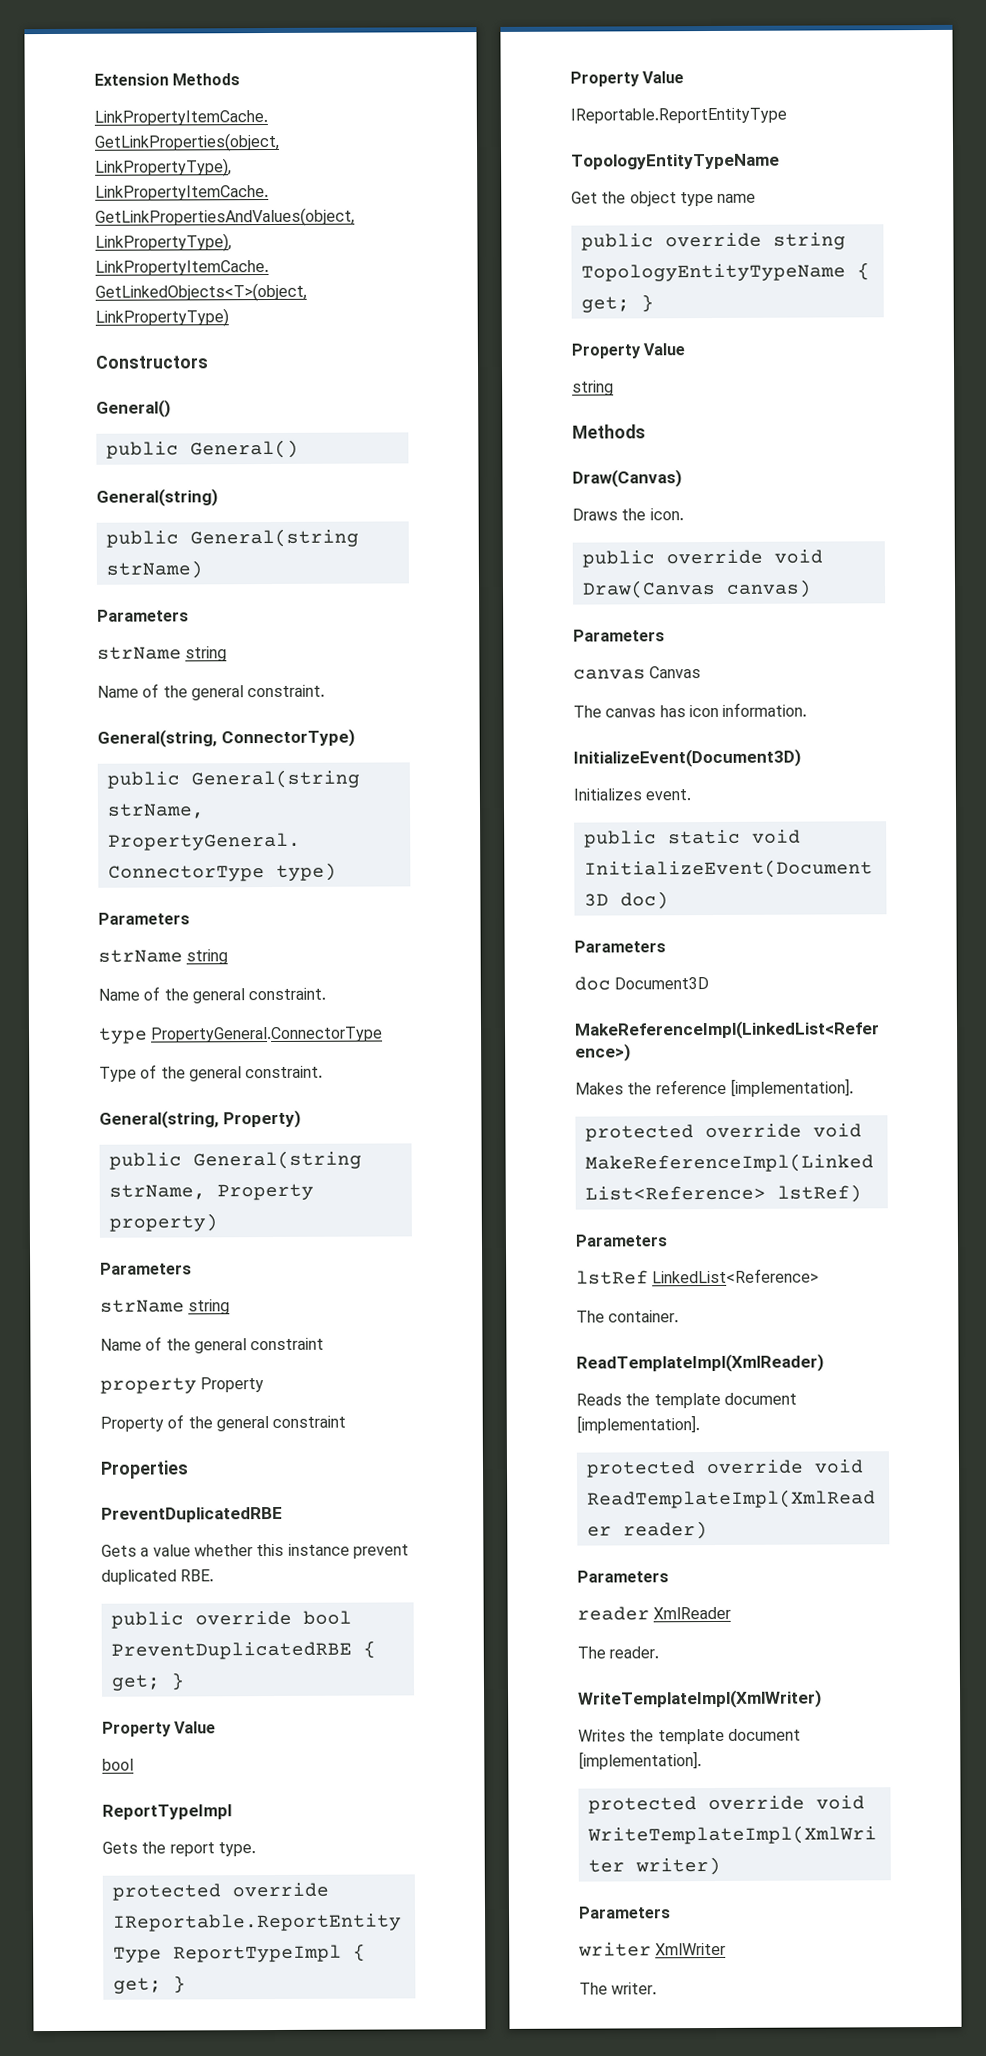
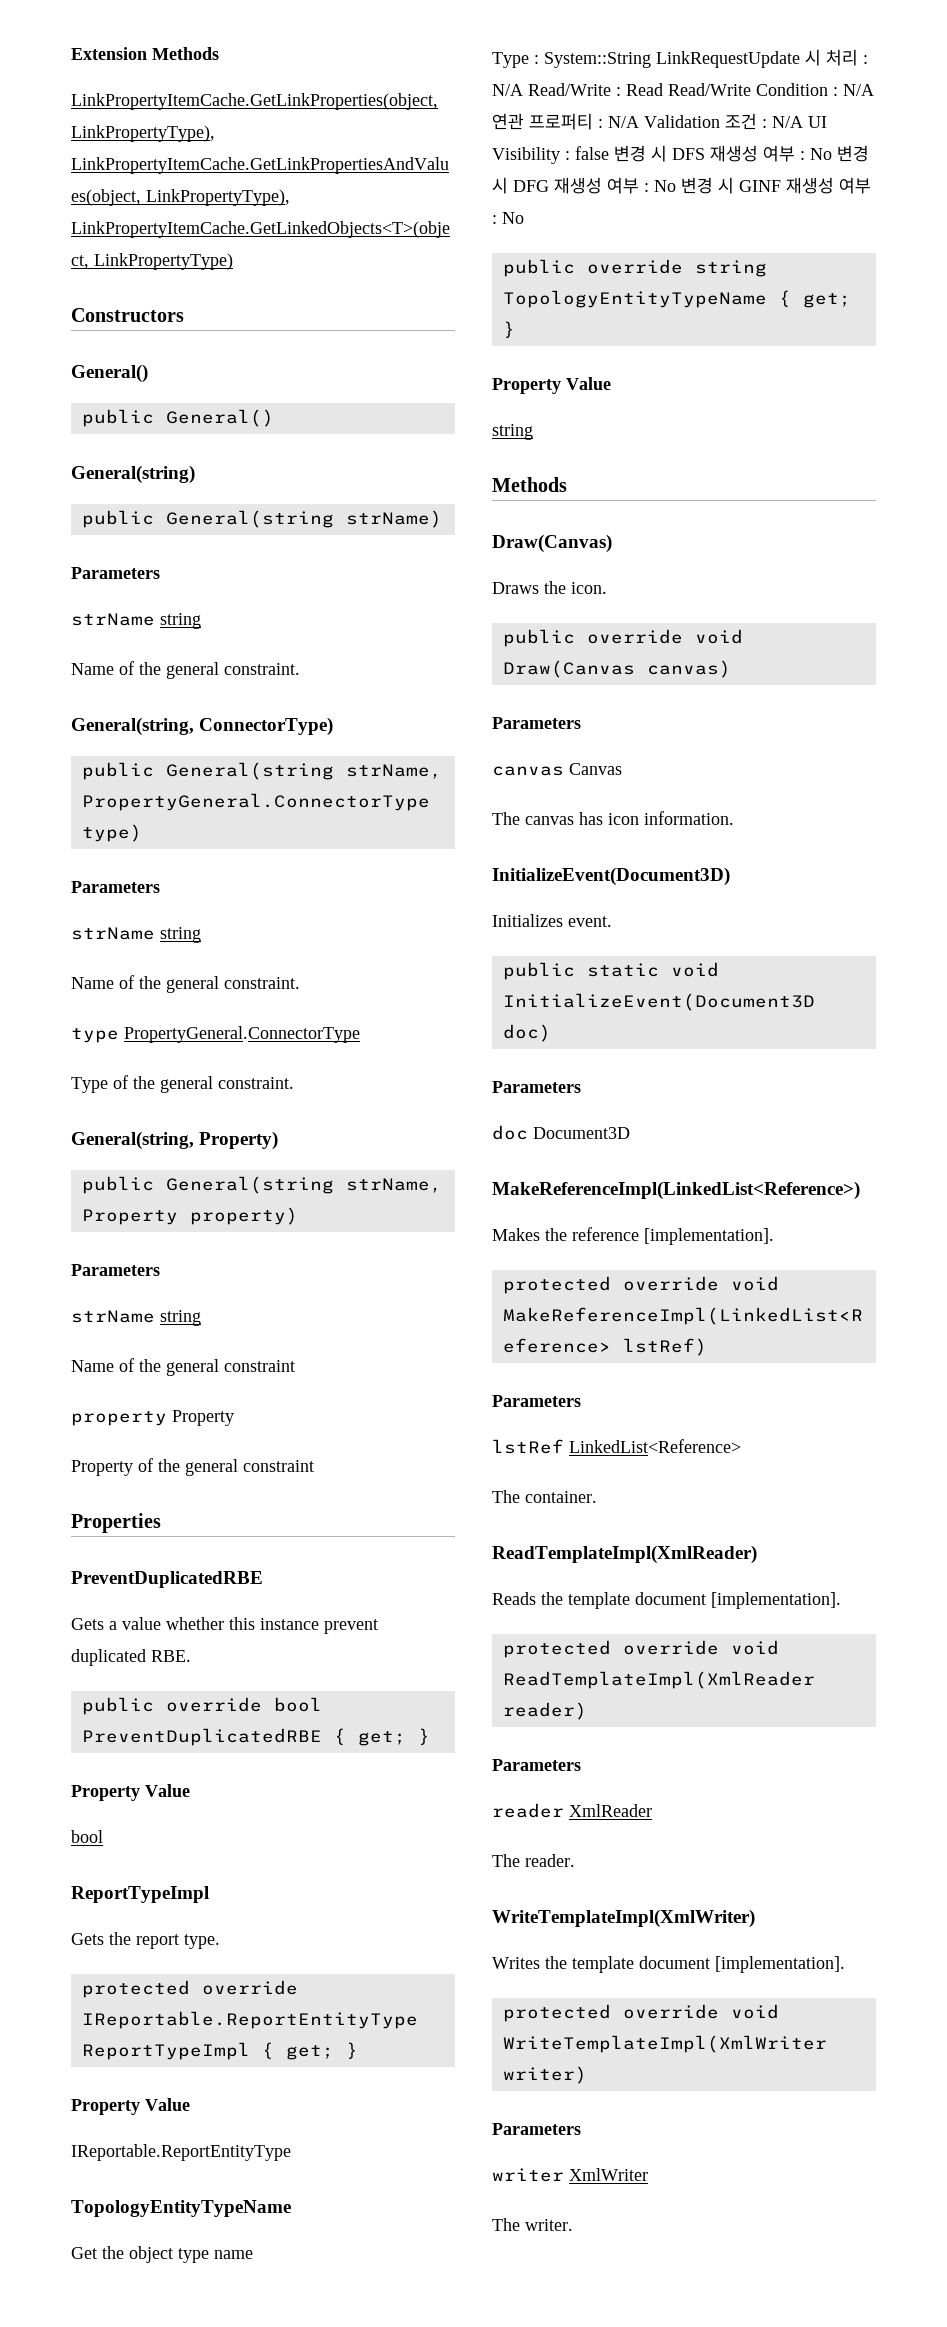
+ Type : System::String LinkRequestUpdate 시 처리 : N/A Read/Write : Read Read/Write Condition : N/A 연관 프로퍼티 : N/A Validation 조건 : N/A UI Visibility : false 변경 시 DFS 재생성 여부 : No 변경 시 DFG 재생성 여부 : No 변경 시 GINF 재생성 여부 : No

